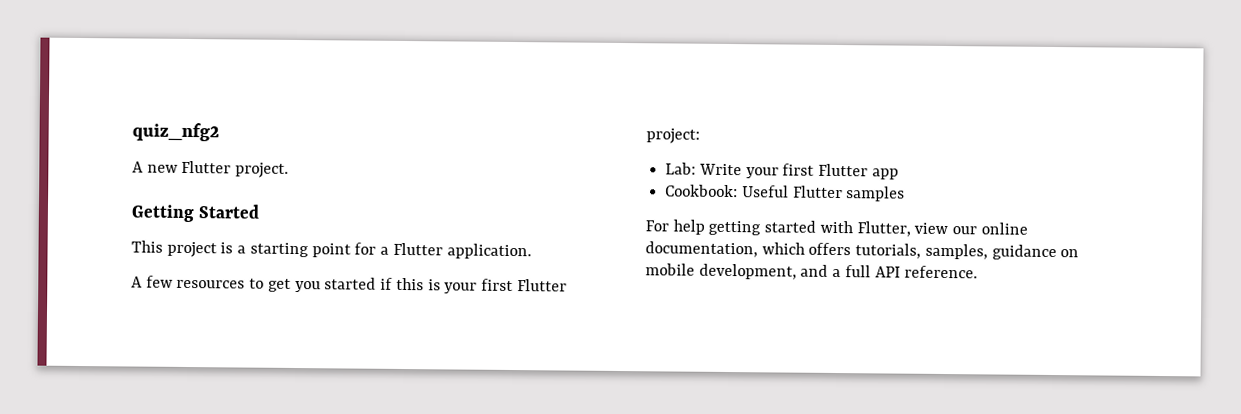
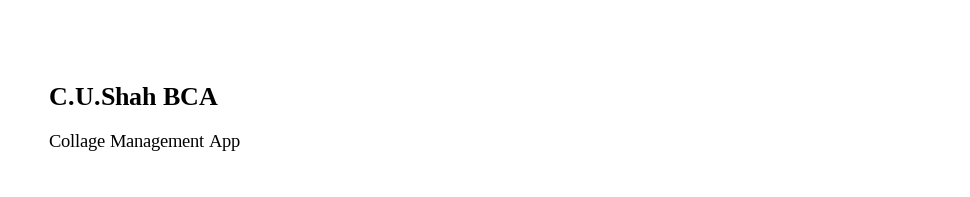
- quiz_nfg2
- A new Flutter project.
- Getting Started
- This project is a starting point for a Flutter application.
- A few resources to get you started if this is your first Flutter project:
- Lab: Write your first Flutter app
- Cookbook: Useful Flutter samples
- For help getting started with Flutter, view our online documentation, which offers tutorials, samples, guidance on mobile development, and a full API reference.
+ C.U.Shah BCA
+ Collage Management App

